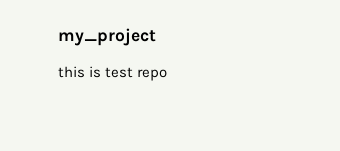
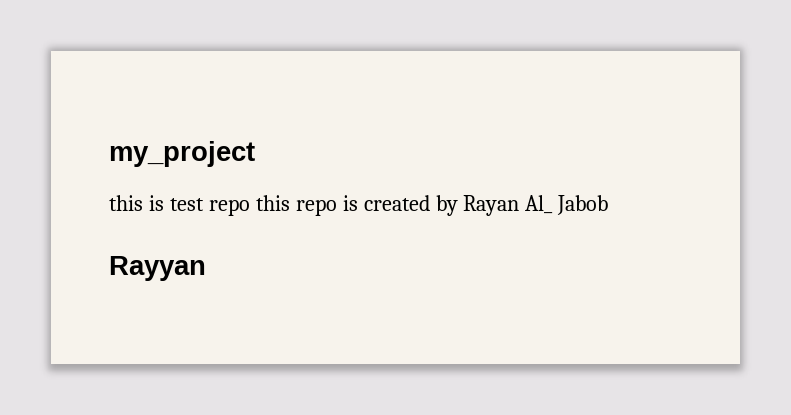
- this is test repo
+ this is test repo this repo is created by Rayan Al_ Jabob
+ Rayyan

